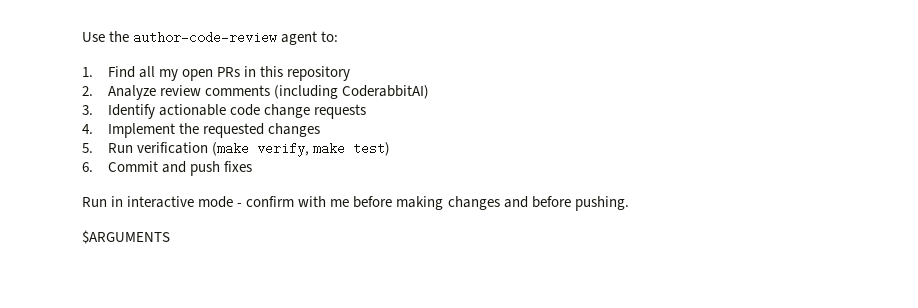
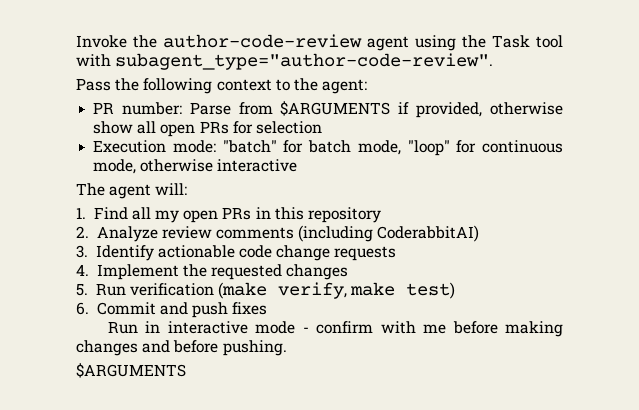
- Use the author-code-review agent to:
+ Invoke the author-code-review agent using the Task tool with subagent_type="author-code-review".
+ Pass the following context to the agent:
+ PR number: Parse from $ARGUMENTS if provided, otherwise show all open PRs for selection
+ Execution mode: "batch" for batch mode, "loop" for continuous mode, otherwise interactive
+ The agent will:

